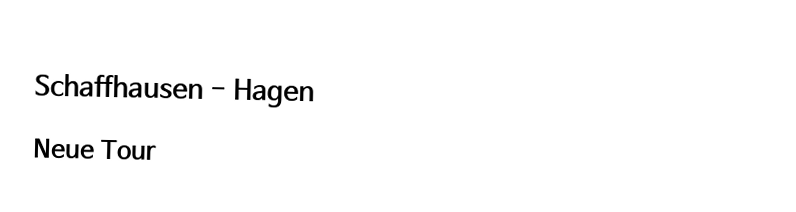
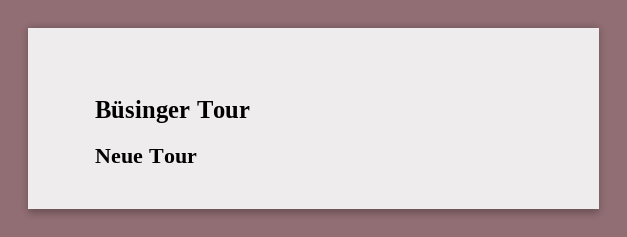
- Schaffhausen - Hagen
+ Büsinger Tour

